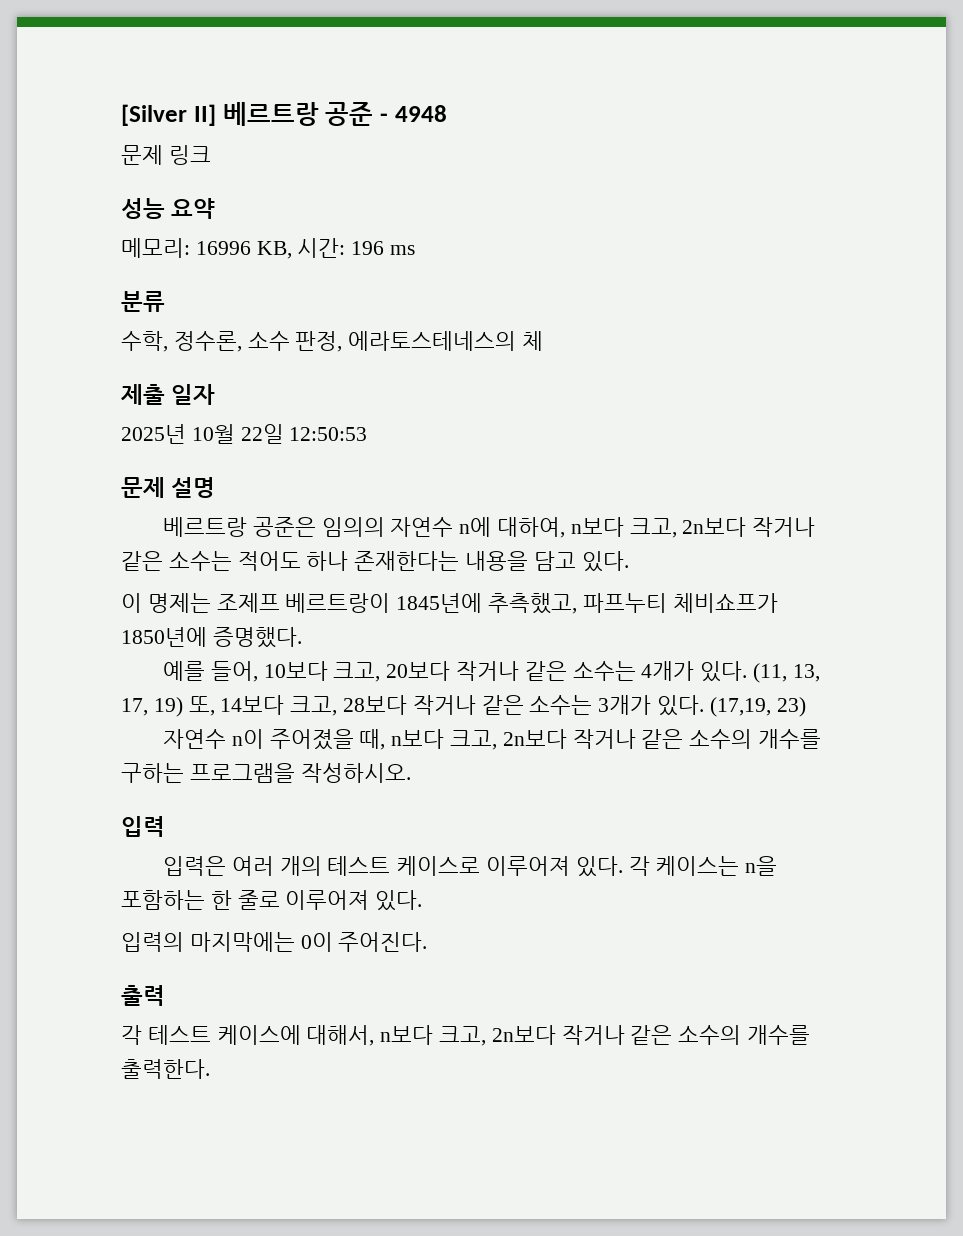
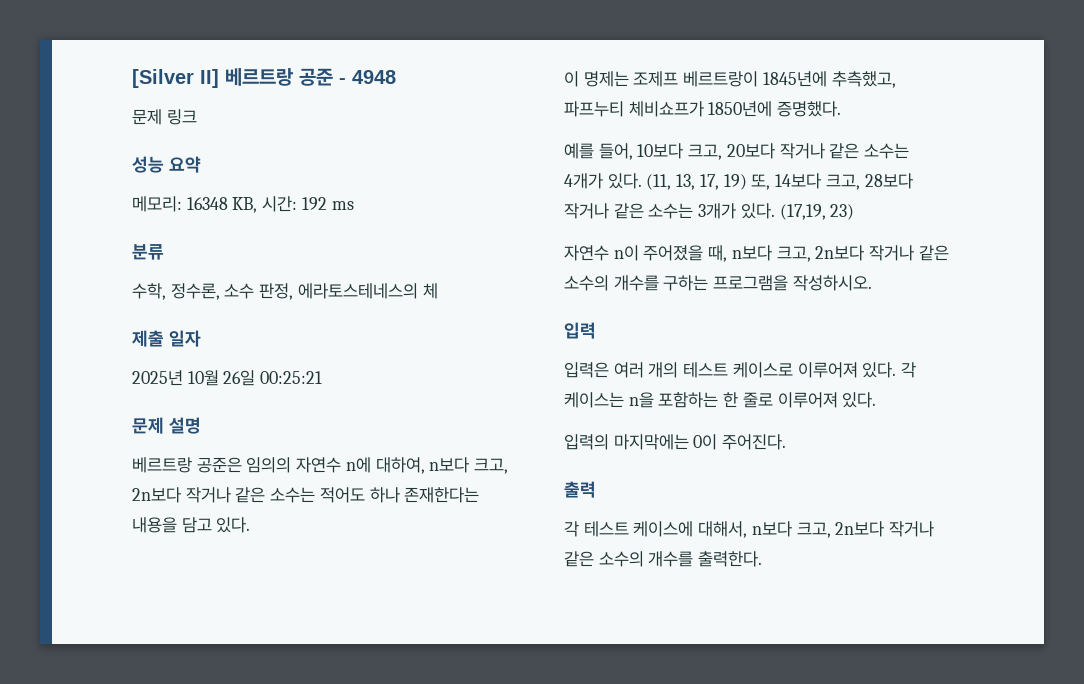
- 메모리: 16996 KB, 시간: 196 ms
+ 메모리: 16348 KB, 시간: 192 ms
- 2025년 10월 22일 12:50:53
+ 2025년 10월 26일 00:25:21

